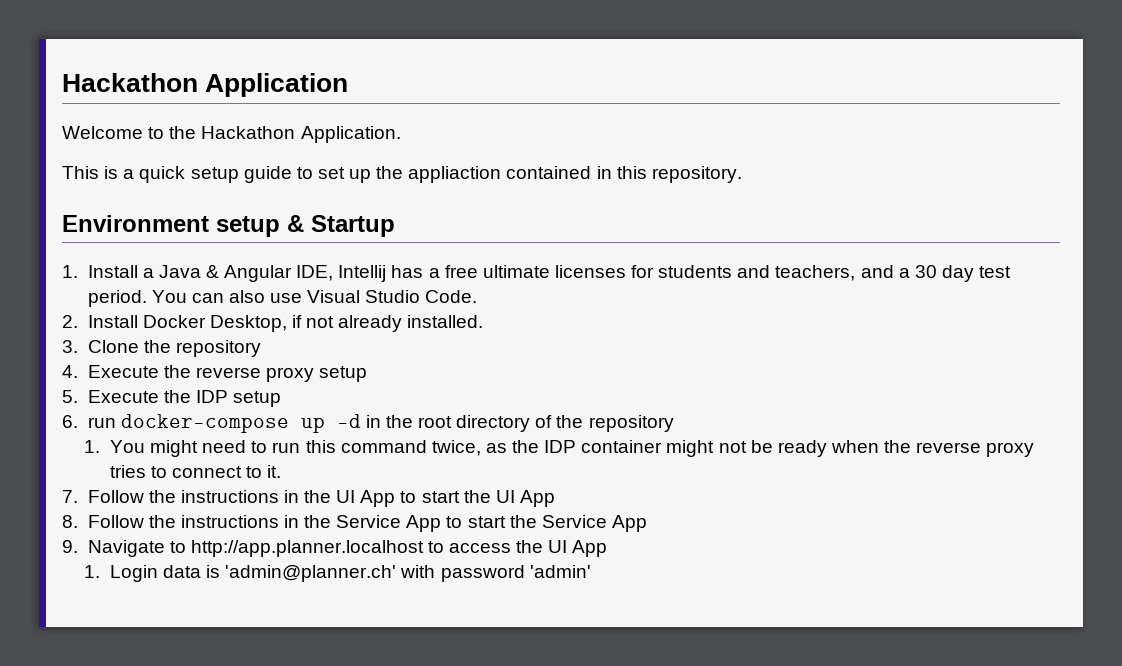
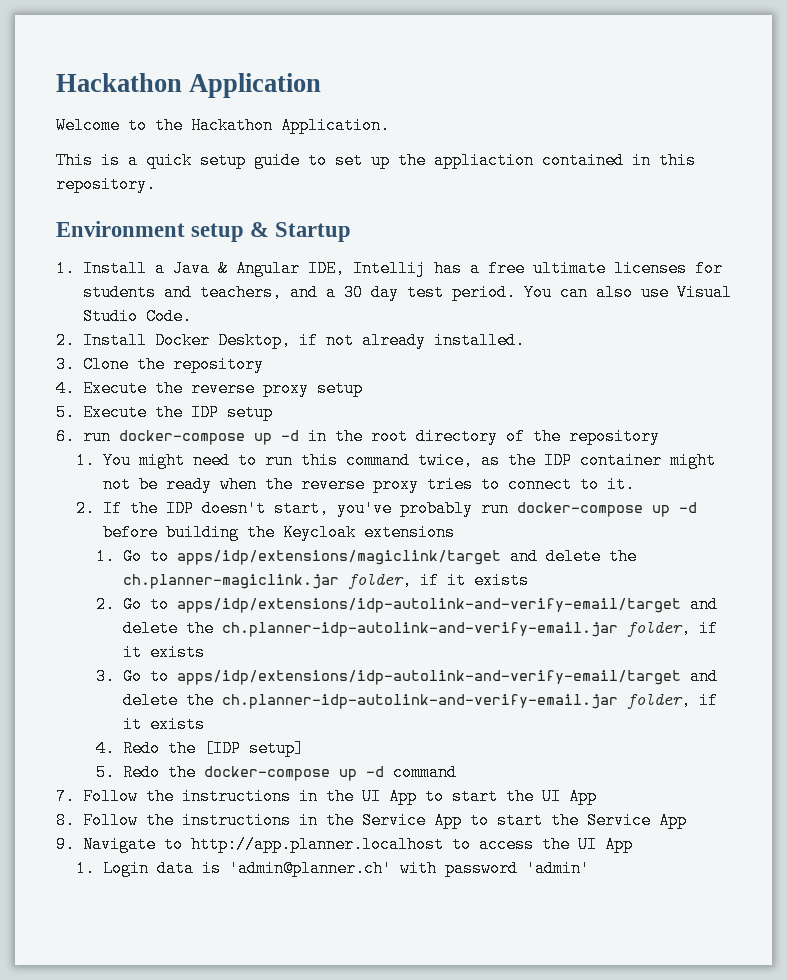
+ 2. If the IDP doesn't start, you've probably run docker-compose up -d before building the Keycloak extensions
+ 1. Go to apps/idp/extensions/magiclink/target and delete the ch.planner-magiclink.jar folder, if it exists
+ 2. Go to apps/idp/extensions/idp-autolink-and-verify-email/target and delete the ch.planner-idp-autolink-and-verify-email.jar folder, if it exists
+ 3. Go to apps/idp/extensions/idp-autolink-and-verify-email/target and delete the ch.planner-idp-autolink-and-verify-email.jar folder, if it exists
+ 4. Redo the [IDP setup]
+ 5. Redo the docker-compose up -d command

